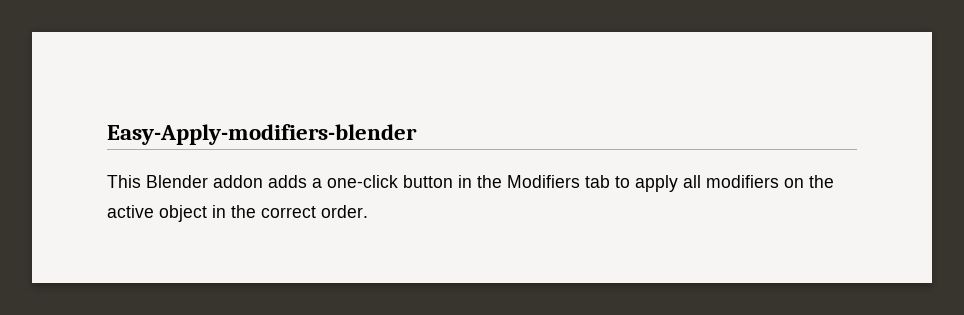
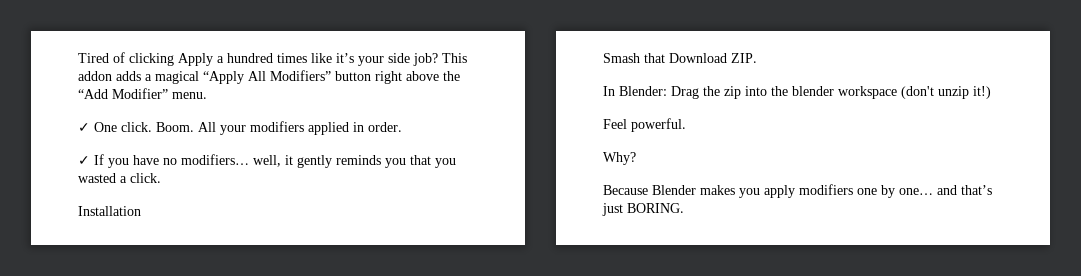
- Easy-Apply-modifiers-blender
- This Blender addon adds a one-click button in the Modifiers tab to apply all modifiers on the active object in the correct order.
+ Tired of clicking Apply a hundred times like it’s your side job? This addon adds a magical “Apply All Modifiers” button right above the “Add Modifier” menu.
+ ✓ One click. Boom. All your modifiers applied in order.
+ ✓ If you have no modifiers… well, it gently reminds you that you wasted a click.
+ Installation
+ Smash that Download ZIP.
+ In Blender: Drag the zip into the blender workspace (don't unzip it!)
+ Feel powerful.
+ Why?
+ Because Blender makes you apply modifiers one by one… and that’s just BORING.

